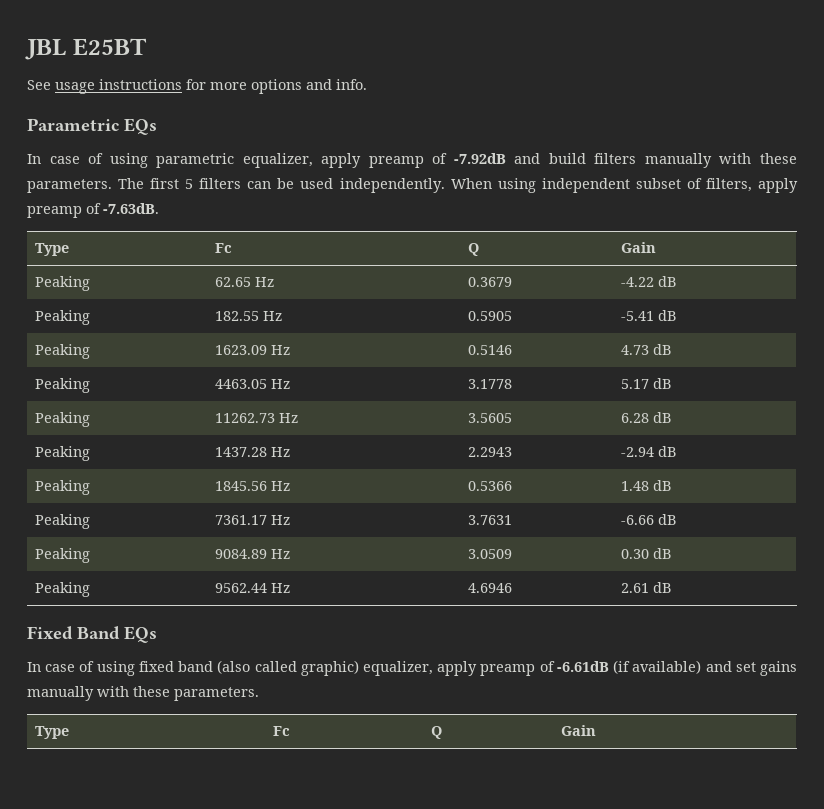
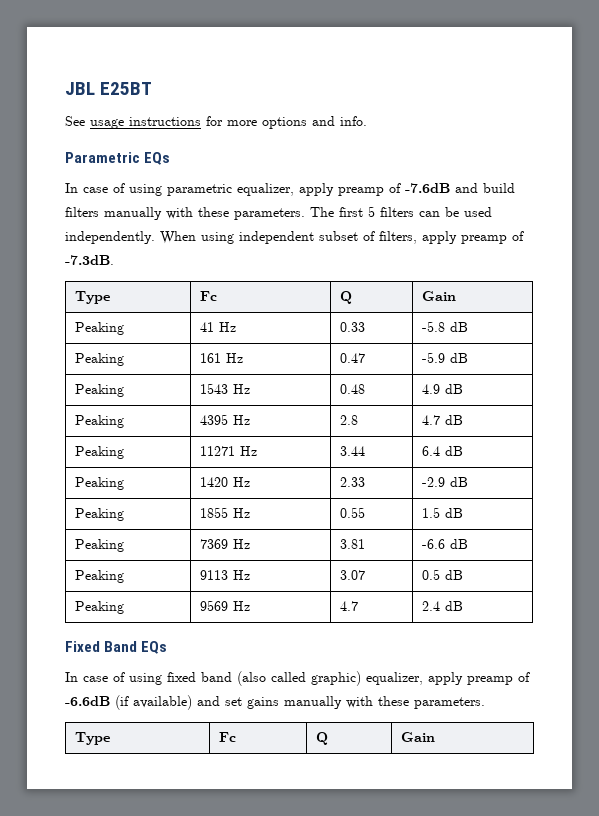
- In case of using parametric equalizer, apply preamp of -7.92dB and build filters manually with these parameters.
+ In case of using parametric equalizer, apply preamp of -7.6dB and build filters manually with these parameters.
- When using independent subset of filters, apply preamp of -7.63dB.
+ When using independent subset of filters, apply preamp of -7.3dB.
- Peaking | 62.65 Hz | 0.3679 | -4.22 dB
- Peaking | 182.55 Hz | 0.5905 | -5.41 dB
- Peaking | 1623.09 Hz | 0.5146 | 4.73 dB
- Peaking | 4463.05 Hz | 3.1778 | 5.17 dB
- Peaking | 11262.73 Hz | 3.5605 | 6.28 dB
- Peaking | 1437.28 Hz | 2.2943 | -2.94 dB
- Peaking | 1845.56 Hz | 0.5366 | 1.48 dB
- Peaking | 7361.17 Hz | 3.7631 | -6.66 dB
- Peaking | 9084.89 Hz | 3.0509 | 0.30 dB
- Peaking | 9562.44 Hz | 4.6946 | 2.61 dB
+ Peaking | 41 Hz | 0.33 | -5.8 dB
+ Peaking | 161 Hz | 0.47 | -5.9 dB
+ Peaking | 1543 Hz | 0.48 | 4.9 dB
+ Peaking | 4395 Hz | 2.8 | 4.7 dB
+ Peaking | 11271 Hz | 3.44 | 6.4 dB
+ Peaking | 1420 Hz | 2.33 | -2.9 dB
+ Peaking | 1855 Hz | 0.55 | 1.5 dB
+ Peaking | 7369 Hz | 3.81 | -6.6 dB
+ Peaking | 9113 Hz | 3.07 | 0.5 dB
+ Peaking | 9569 Hz | 4.7 | 2.4 dB
- In case of using fixed band (also called graphic) equalizer, apply preamp of -6.61dB (if available) and set gains manually with these parameters.
+ In case of using fixed band (also called graphic) equalizer, apply preamp of -6.6dB (if available) and set gains manually with these parameters.

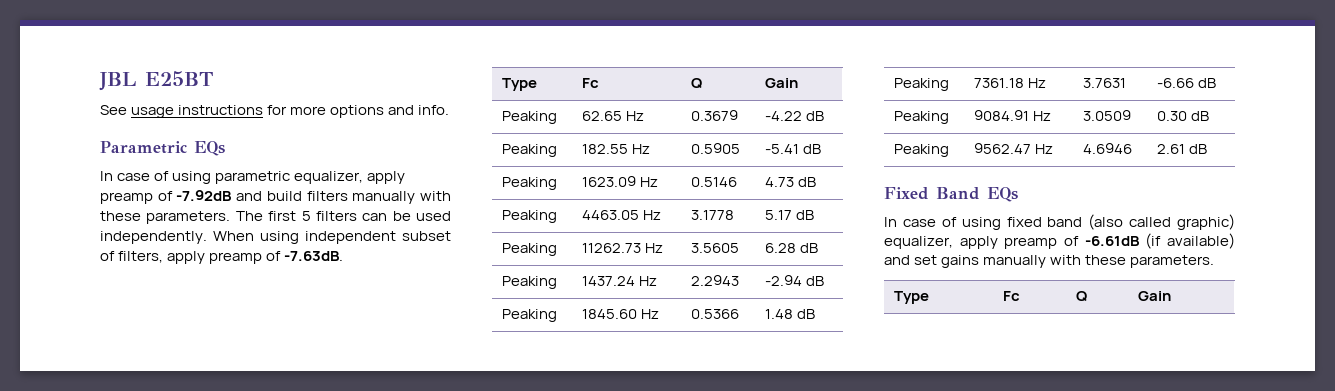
- In case of using parametric equalizer, apply preamp of -7.6dB and build filters manually with these parameters.
+ In case of using parametric equalizer, apply preamp of -7.92dB and build filters manually with these parameters.
- When using independent subset of filters, apply preamp of -7.3dB.
+ When using independent subset of filters, apply preamp of -7.63dB.
- Peaking | 41 Hz | 0.33 | -5.8 dB
- Peaking | 161 Hz | 0.47 | -5.9 dB
- Peaking | 1543 Hz | 0.48 | 4.9 dB
- Peaking | 4395 Hz | 2.8 | 4.7 dB
- Peaking | 11271 Hz | 3.44 | 6.4 dB
- Peaking | 1420 Hz | 2.33 | -2.9 dB
- Peaking | 1855 Hz | 0.55 | 1.5 dB
- Peaking | 7369 Hz | 3.81 | -6.6 dB
- Peaking | 9113 Hz | 3.07 | 0.5 dB
- Peaking | 9569 Hz | 4.7 | 2.4 dB
+ Peaking | 62.65 Hz | 0.3679 | -4.22 dB
+ Peaking | 182.55 Hz | 0.5905 | -5.41 dB
+ Peaking | 1623.09 Hz | 0.5146 | 4.73 dB
+ Peaking | 4463.05 Hz | 3.1778 | 5.17 dB
+ Peaking | 11262.73 Hz | 3.5605 | 6.28 dB
+ Peaking | 1437.24 Hz | 2.2943 | -2.94 dB
+ Peaking | 1845.60 Hz | 0.5366 | 1.48 dB
+ Peaking | 7361.18 Hz | 3.7631 | -6.66 dB
+ Peaking | 9084.91 Hz | 3.0509 | 0.30 dB
+ Peaking | 9562.47 Hz | 4.6946 | 2.61 dB
- In case of using fixed band (also called graphic) equalizer, apply preamp of -6.6dB (if available) and set gains manually with these parameters.
+ In case of using fixed band (also called graphic) equalizer, apply preamp of -6.61dB (if available) and set gains manually with these parameters.

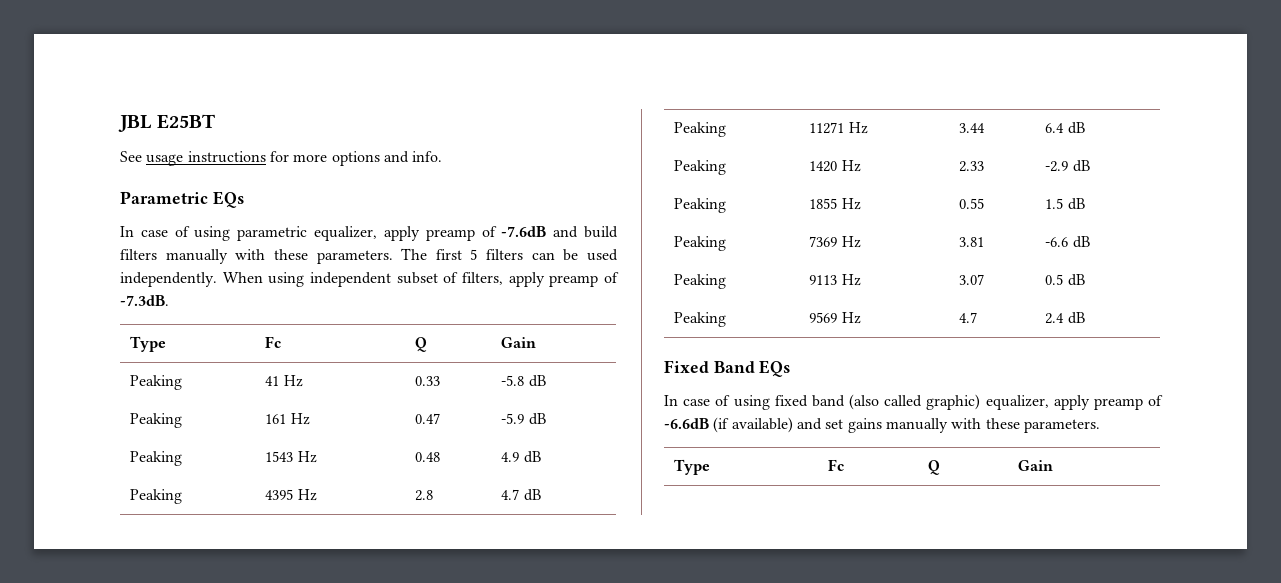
- In case of using parametric equalizer, apply preamp of -7.92dB and build filters manually with these parameters.
+ In case of using parametric equalizer, apply preamp of -7.6dB and build filters manually with these parameters.
- When using independent subset of filters, apply preamp of -7.63dB.
+ When using independent subset of filters, apply preamp of -7.3dB.
- Peaking | 62.65 Hz | 0.3679 | -4.22 dB
- Peaking | 182.55 Hz | 0.5905 | -5.41 dB
- Peaking | 1623.09 Hz | 0.5146 | 4.73 dB
- Peaking | 4463.05 Hz | 3.1778 | 5.17 dB
- Peaking | 11262.73 Hz | 3.5605 | 6.28 dB
- Peaking | 1437.24 Hz | 2.2943 | -2.94 dB
- Peaking | 1845.60 Hz | 0.5366 | 1.48 dB
- Peaking | 7361.18 Hz | 3.7631 | -6.66 dB
- Peaking | 9084.91 Hz | 3.0509 | 0.30 dB
- Peaking | 9562.47 Hz | 4.6946 | 2.61 dB
+ Peaking | 41 Hz | 0.33 | -5.8 dB
+ Peaking | 161 Hz | 0.47 | -5.9 dB
+ Peaking | 1543 Hz | 0.48 | 4.9 dB
+ Peaking | 4395 Hz | 2.8 | 4.7 dB
+ Peaking | 11271 Hz | 3.44 | 6.4 dB
+ Peaking | 1420 Hz | 2.33 | -2.9 dB
+ Peaking | 1855 Hz | 0.55 | 1.5 dB
+ Peaking | 7369 Hz | 3.81 | -6.6 dB
+ Peaking | 9113 Hz | 3.07 | 0.5 dB
+ Peaking | 9569 Hz | 4.7 | 2.4 dB
- In case of using fixed band (also called graphic) equalizer, apply preamp of -6.61dB (if available) and set gains manually with these parameters.
+ In case of using fixed band (also called graphic) equalizer, apply preamp of -6.6dB (if available) and set gains manually with these parameters.

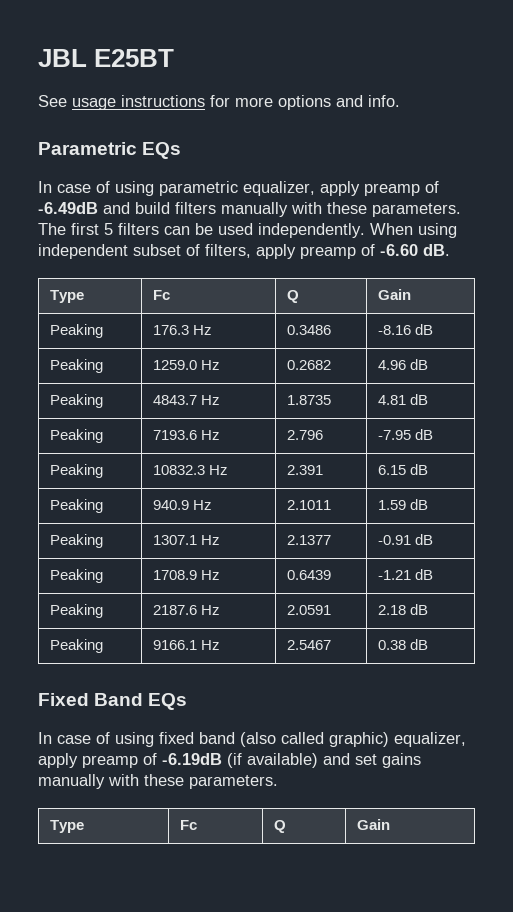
- In case of using parametric equalizer, apply preamp of -7.6dB and build filters manually with these parameters.
+ In case of using parametric equalizer, apply preamp of -6.49dB and build filters manually with these parameters.
- When using independent subset of filters, apply preamp of -7.3dB.
+ When using independent subset of filters, apply preamp of -6.60 dB.
- Peaking | 41 Hz | 0.33 | -5.8 dB
- Peaking | 161 Hz | 0.47 | -5.9 dB
- Peaking | 1543 Hz | 0.48 | 4.9 dB
- Peaking | 4395 Hz | 2.8 | 4.7 dB
- Peaking | 11271 Hz | 3.44 | 6.4 dB
- Peaking | 1420 Hz | 2.33 | -2.9 dB
- Peaking | 1855 Hz | 0.55 | 1.5 dB
- Peaking | 7369 Hz | 3.81 | -6.6 dB
- Peaking | 9113 Hz | 3.07 | 0.5 dB
- Peaking | 9569 Hz | 4.7 | 2.4 dB
+ Peaking | 176.3 Hz | 0.3486 | -8.16 dB
+ Peaking | 1259.0 Hz | 0.2682 | 4.96 dB
+ Peaking | 4843.7 Hz | 1.8735 | 4.81 dB
+ Peaking | 7193.6 Hz | 2.796 | -7.95 dB
+ Peaking | 10832.3 Hz | 2.391 | 6.15 dB
+ Peaking | 940.9 Hz | 2.1011 | 1.59 dB
+ Peaking | 1307.1 Hz | 2.1377 | -0.91 dB
+ Peaking | 1708.9 Hz | 0.6439 | -1.21 dB
+ Peaking | 2187.6 Hz | 2.0591 | 2.18 dB
+ Peaking | 9166.1 Hz | 2.5467 | 0.38 dB
- In case of using fixed band (also called graphic) equalizer, apply preamp of -6.6dB (if available) and set gains manually with these parameters.
+ In case of using fixed band (also called graphic) equalizer, apply preamp of -6.19dB (if available) and set gains manually with these parameters.

